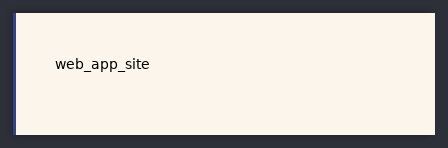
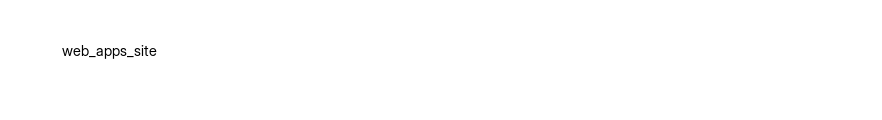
- web_app_site
+ web_apps_site

